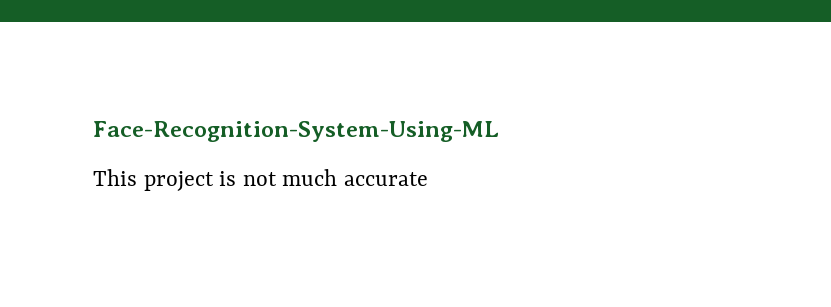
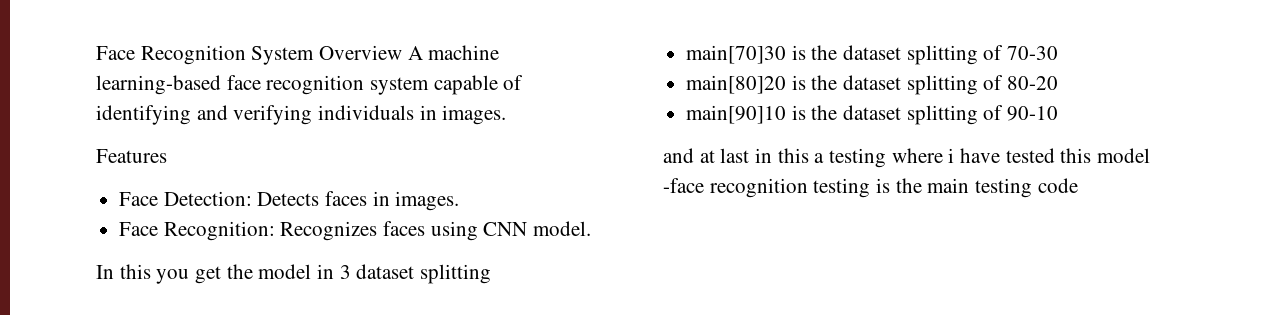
- Face-Recognition-System-Using-ML
- This project is not much accurate
+ Face Recognition System Overview A machine learning-based face recognition system capable of identifying and verifying individuals in images.
+ Features
+ Face Detection: Detects faces in images.
+ Face Recognition: Recognizes faces using CNN model.
+ In this you get the model in 3 dataset splitting
+ main[70]30 is the dataset splitting of 70-30
+ main[80]20 is the dataset splitting of 80-20
+ main[90]10 is the dataset splitting of 90-10
+ and at last in this a testing where i have tested this model -face recognition testing is the main testing code

